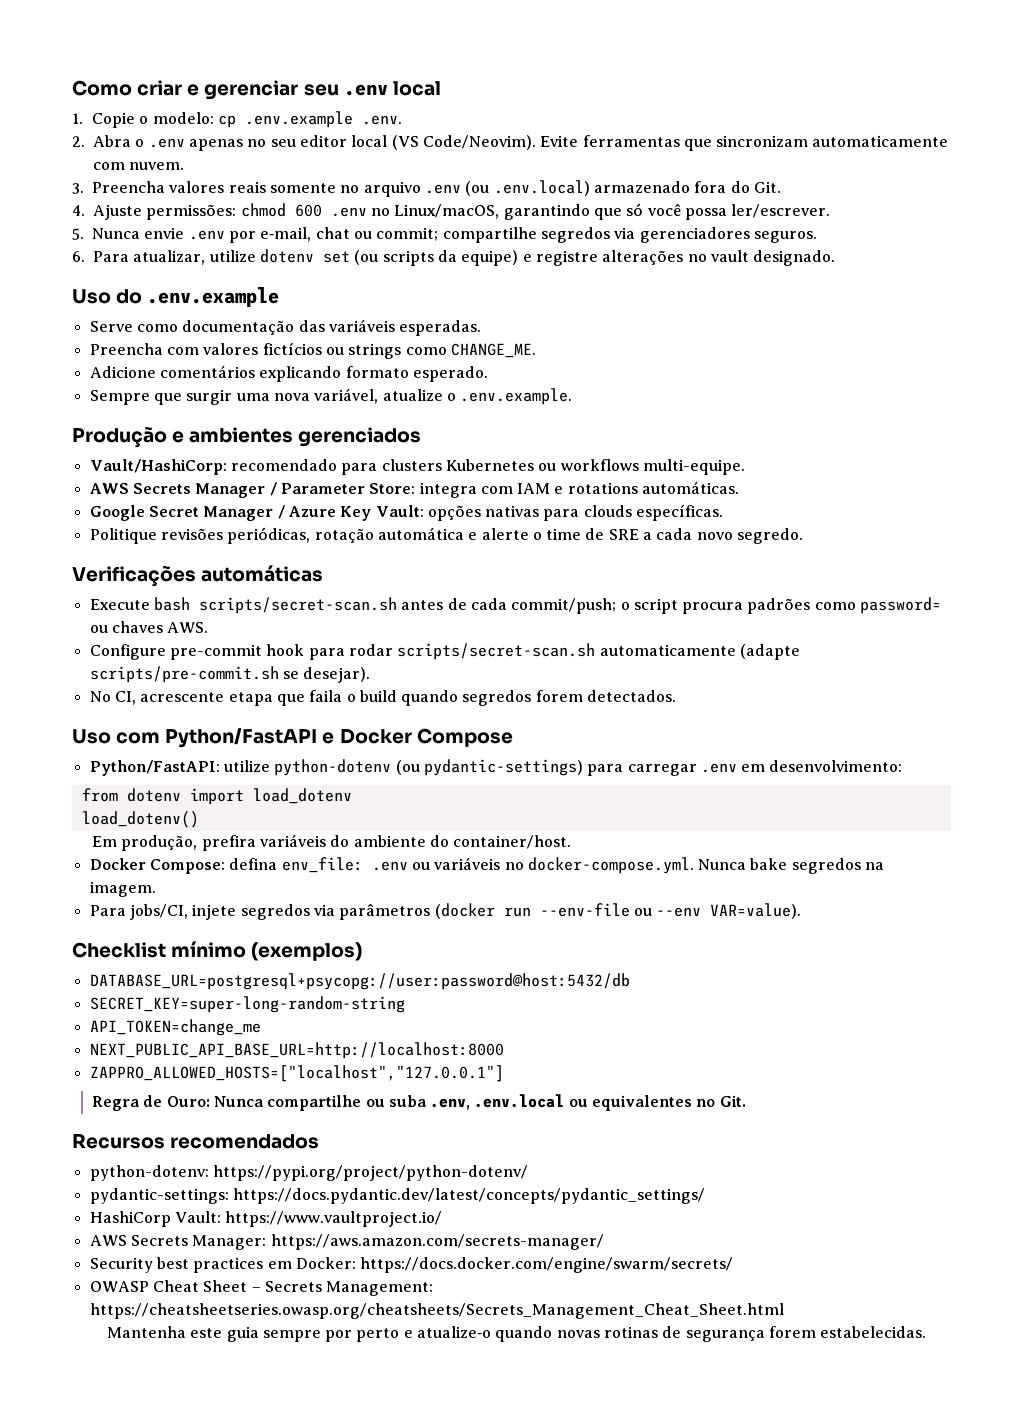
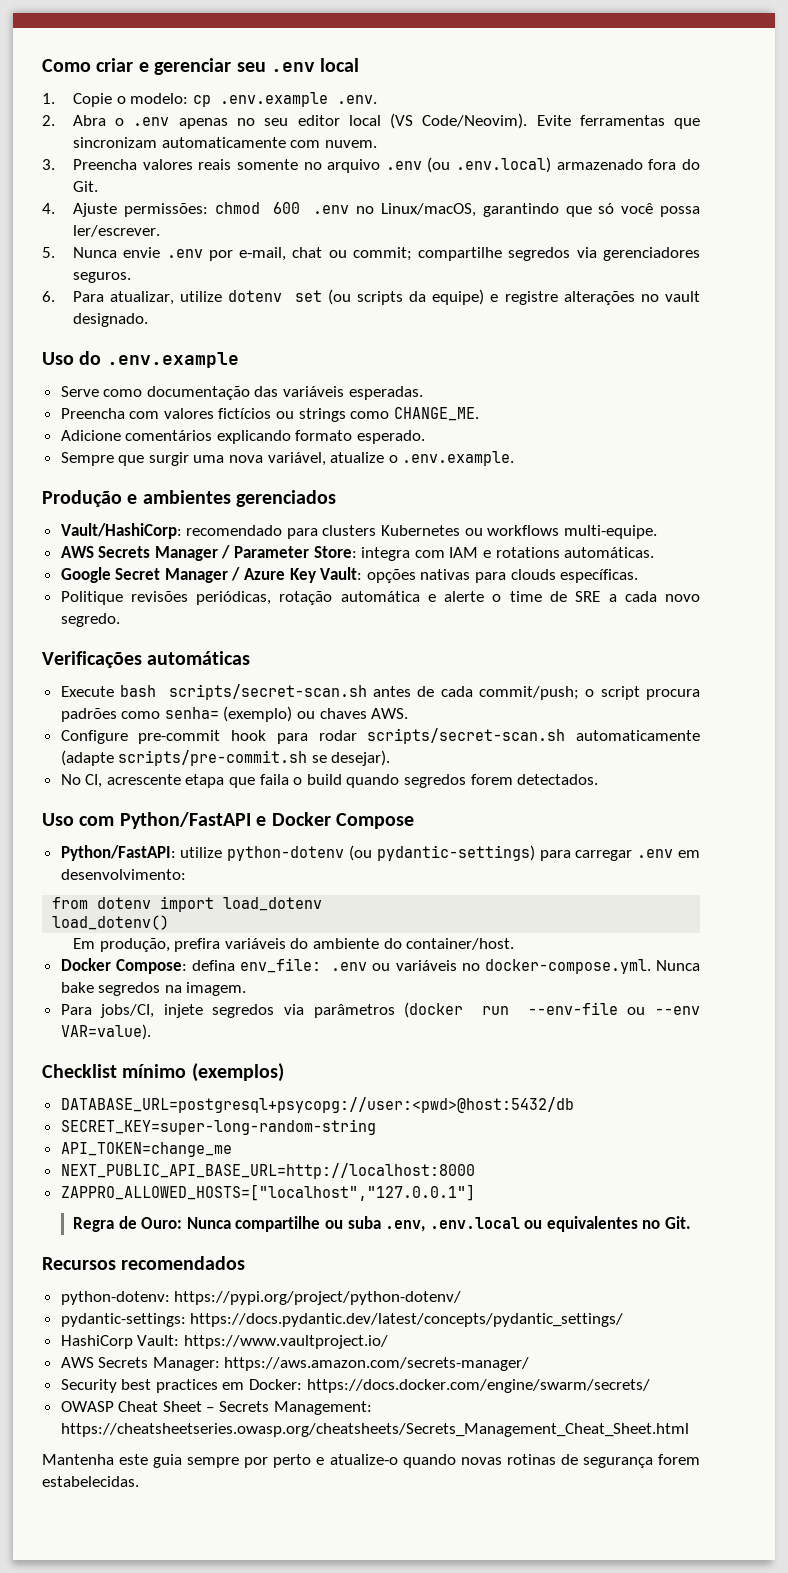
- Execute bash scripts/secret-scan.sh antes de cada commit/push; o script procura padrões como password= ou chaves AWS.
+ Execute bash scripts/secret-scan.sh antes de cada commit/push; o script procura padrões como senha= (exemplo) ou chaves AWS.
- DATABASE_URL=postgresql+psycopg://user:password@host:5432/db
+ DATABASE_URL=postgresql+psycopg://user:<pwd>@host:5432/db

